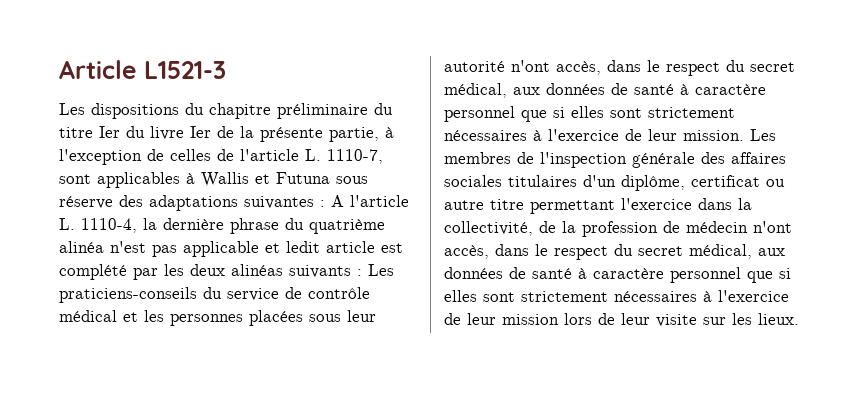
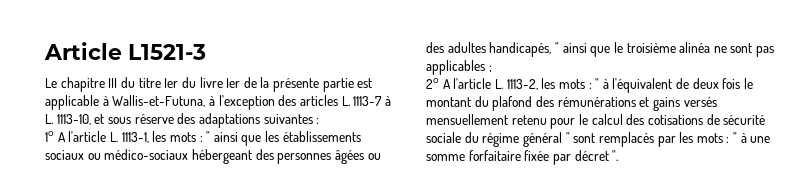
- Les dispositions du chapitre préliminaire du titre Ier du livre Ier de la présente partie, à l'exception de celles de l'article L. 1110-7, sont applicables à Wallis et Futuna sous réserve des adaptations suivantes : A l'article L. 1110-4, la dernière phrase du quatrième alinéa n'est pas applicable et ledit article est complété par les deux alinéas suivants : Les praticiens-conseils du service de contrôle médical et les personnes placées sous leur autorité n'ont accès, dans le respect du secret médical, aux données de santé à caractère personnel que si elles sont strictement nécessaires à l'exercice de leur mission. Les membres de l'inspection générale des affaires sociales titulaires d'un diplôme, certificat ou autre titre permettant l'exercice dans la collectivité, de la profession de médecin n'ont accès, dans le respect du secret médical, aux données de santé à caractère personnel que si elles sont strictement nécessaires à l'exercice de leur mission lors de leur visite sur les lieux.
+ Le chapitre III du titre Ier du livre Ier de la présente partie est applicable à Wallis-et-Futuna, à l'exception des articles L. 1113-7 à L. 1113-10, et sous réserve des adaptations suivantes :
+ 1° A l'article L. 1113-1, les mots : " ainsi que les établissements sociaux ou médico-sociaux hébergeant des personnes âgées ou des adultes handicapés, " ainsi que le troisième alinéa ne sont pas applicables ;
+ 2° A l'article L. 1113-2, les mots : " à l'équivalent de deux fois le montant du plafond des rémunérations et gains versés mensuellement retenu pour le calcul des cotisations de sécurité sociale du régime général " sont remplacés par les mots : " à une somme forfaitaire fixée par décret ".

